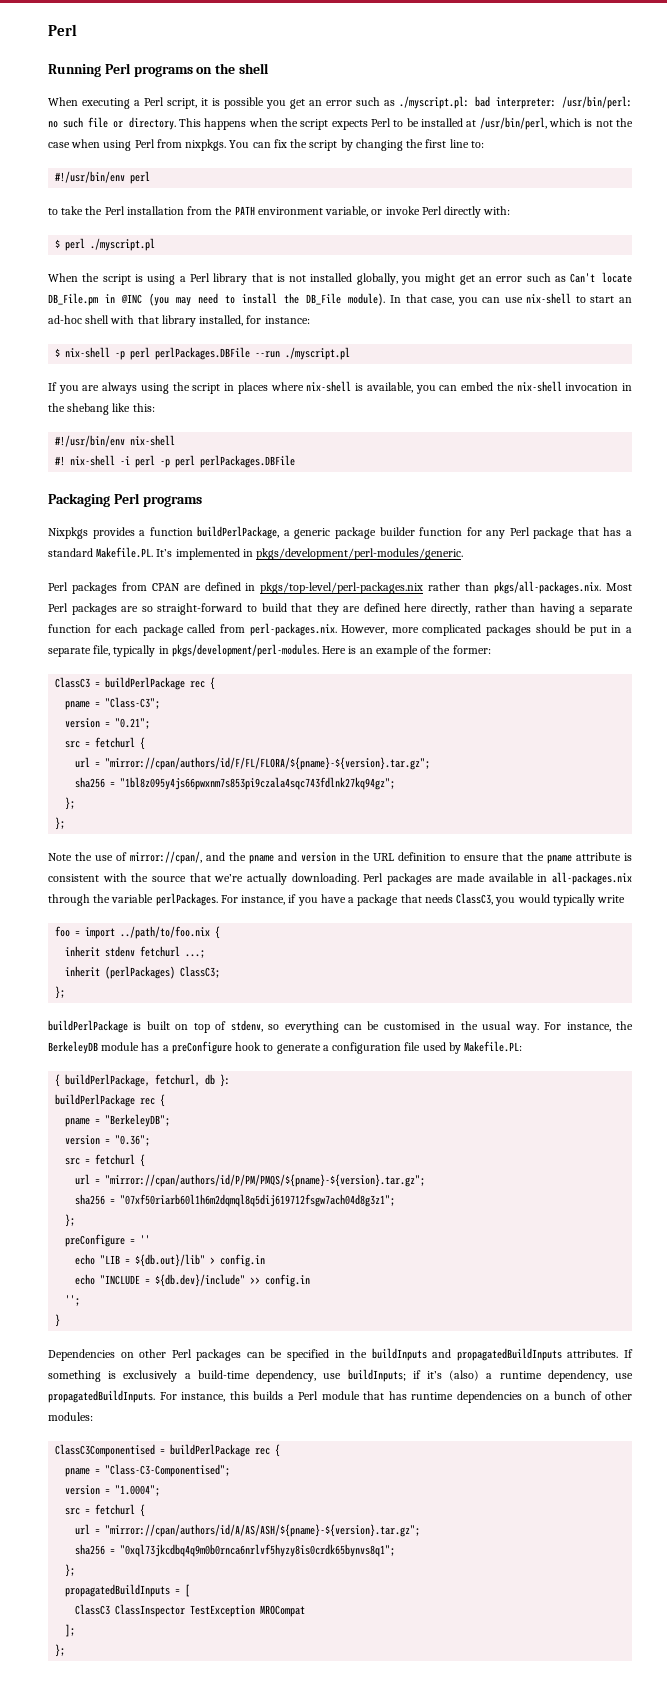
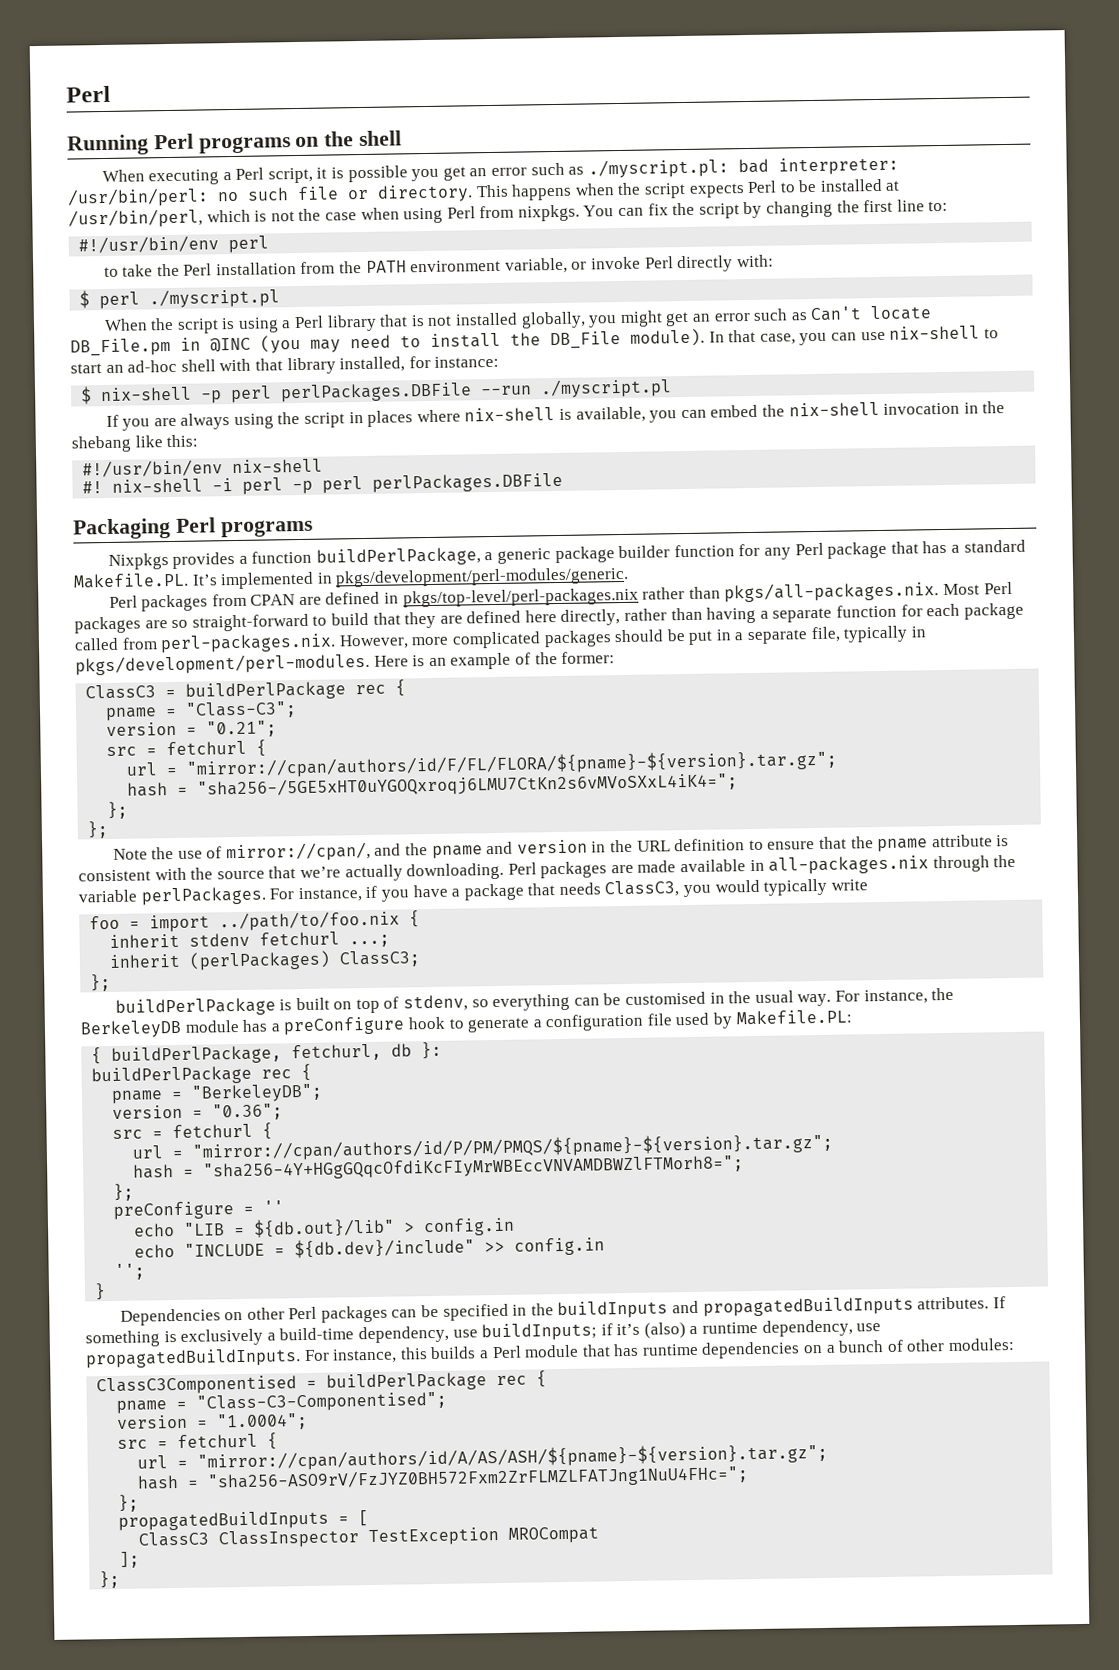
- sha256 = "1bl8z095y4js66pwxnm7s853pi9czala4sqc743fdlnk27kq94gz";
+ hash = "sha256-/5GE5xHT0uYGOQxroqj6LMU7CtKn2s6vMVoSXxL4iK4=";
- sha256 = "07xf50riarb60l1h6m2dqmql8q5dij619712fsgw7ach04d8g3z1";
+ hash = "sha256-4Y+HGgGQqcOfdiKcFIyMrWBEccVNVAMDBWZlFTMorh8=";
- sha256 = "0xql73jkcdbq4q9m0b0rnca6nrlvf5hyzy8is0crdk65bynvs8q1";
+ hash = "sha256-ASO9rV/FzJYZ0BH572Fxm2ZrFLMZLFATJng1NuU4FHc=";

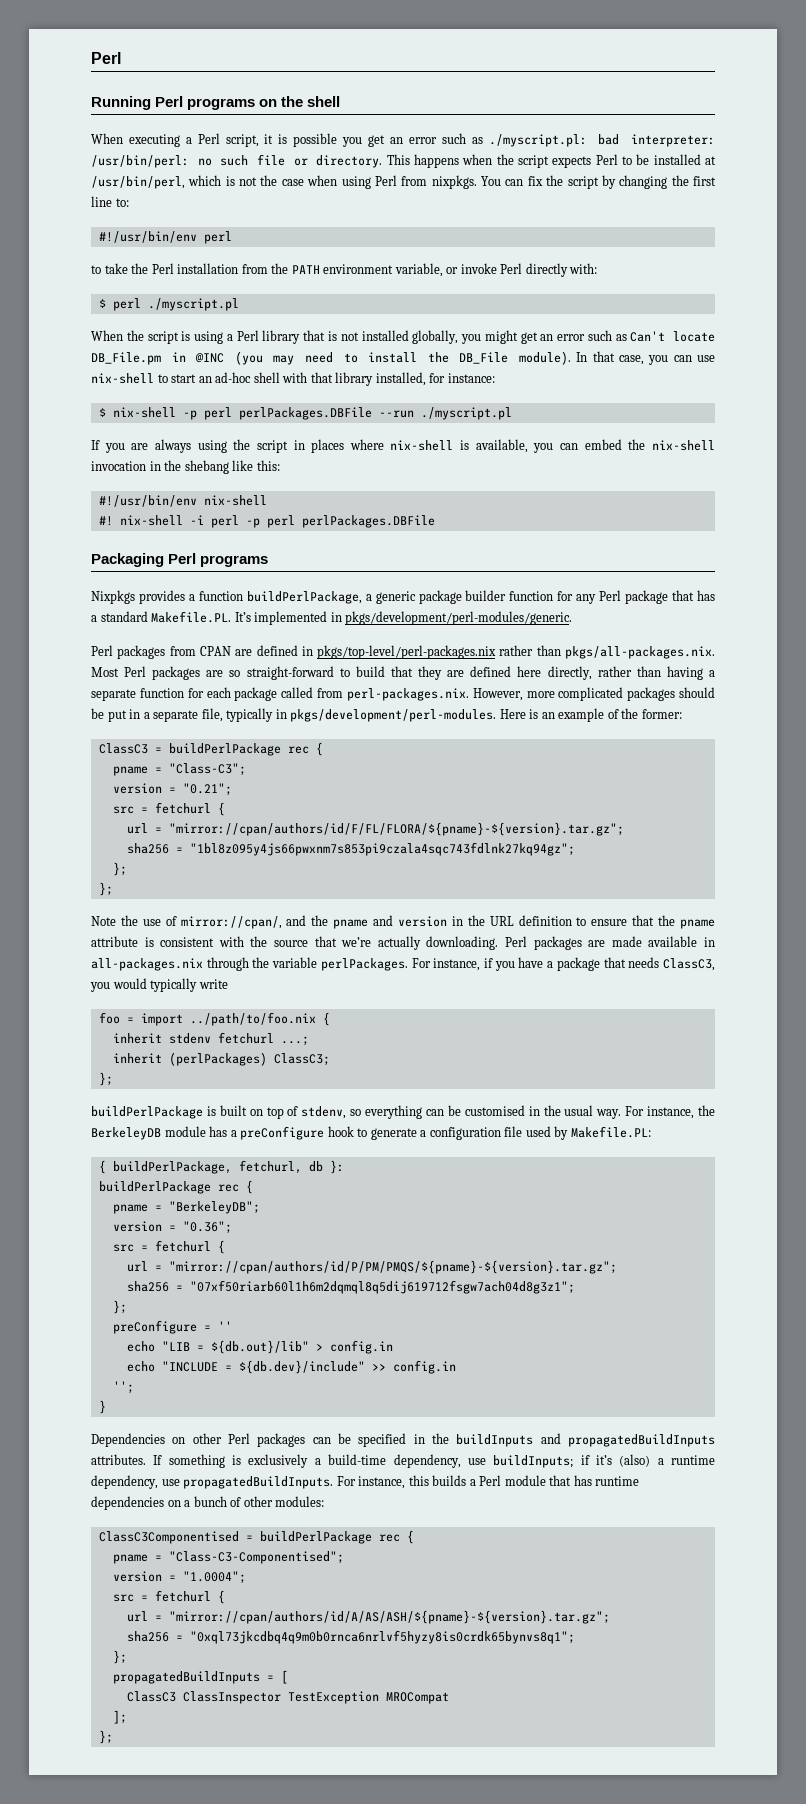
- hash = "sha256-/5GE5xHT0uYGOQxroqj6LMU7CtKn2s6vMVoSXxL4iK4=";
+ sha256 = "1bl8z095y4js66pwxnm7s853pi9czala4sqc743fdlnk27kq94gz";
- hash = "sha256-4Y+HGgGQqcOfdiKcFIyMrWBEccVNVAMDBWZlFTMorh8=";
+ sha256 = "07xf50riarb60l1h6m2dqmql8q5dij619712fsgw7ach04d8g3z1";
- hash = "sha256-ASO9rV/FzJYZ0BH572Fxm2ZrFLMZLFATJng1NuU4FHc=";
+ sha256 = "0xql73jkcdbq4q9m0b0rnca6nrlvf5hyzy8is0crdk65bynvs8q1";

